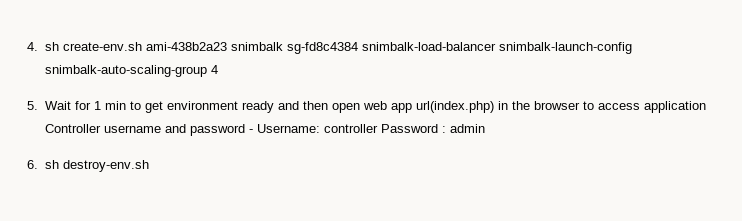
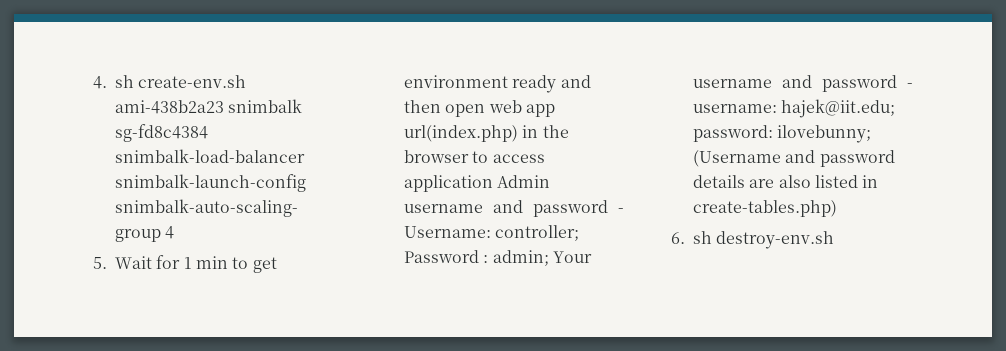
- 5. Wait for 1 min to get environment ready and then open web app url(index.php) in the browser to access application Controller username and password - Username: controller Password : admin
+ 5. Wait for 1 min to get environment ready and then open web app url(index.php) in the browser to access application Admin username and password - Username: controller; Password : admin; Your username and password - username: hajek@iit.edu; password: ilovebunny; (Username and password details are also listed in create-tables.php)

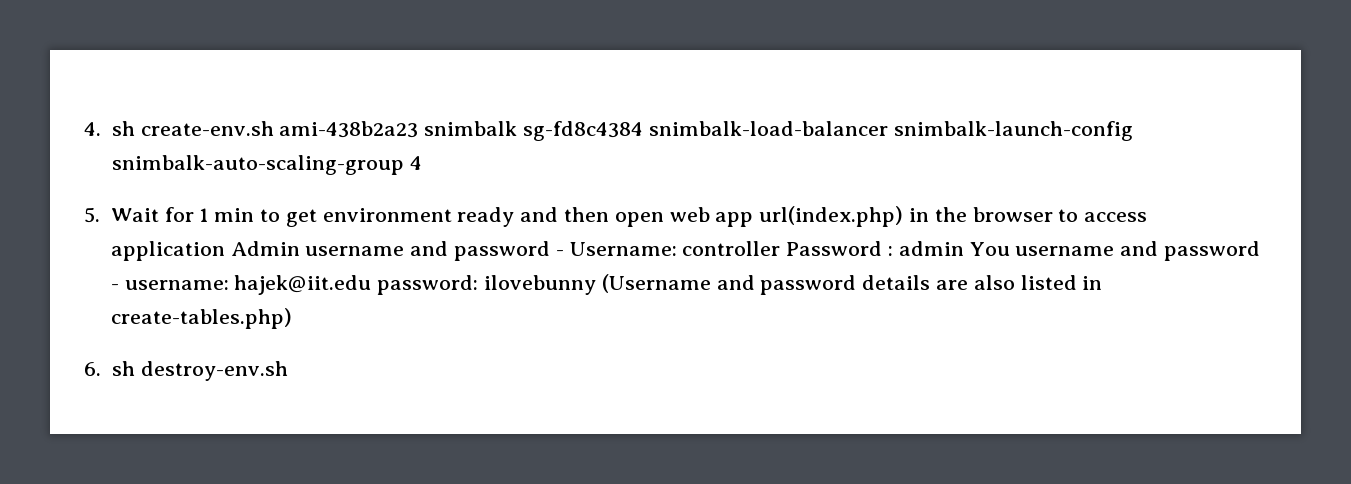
- 5. Wait for 1 min to get environment ready and then open web app url(index.php) in the browser to access application Admin username and password - Username: controller; Password : admin; Your username and password - username: hajek@iit.edu; password: ilovebunny; (Username and password details are also listed in create-tables.php)
+ 5. Wait for 1 min to get environment ready and then open web app url(index.php) in the browser to access application Admin username and password - Username: controller Password : admin You username and password - username: hajek@iit.edu password: ilovebunny (Username and password details are also listed in create-tables.php)

